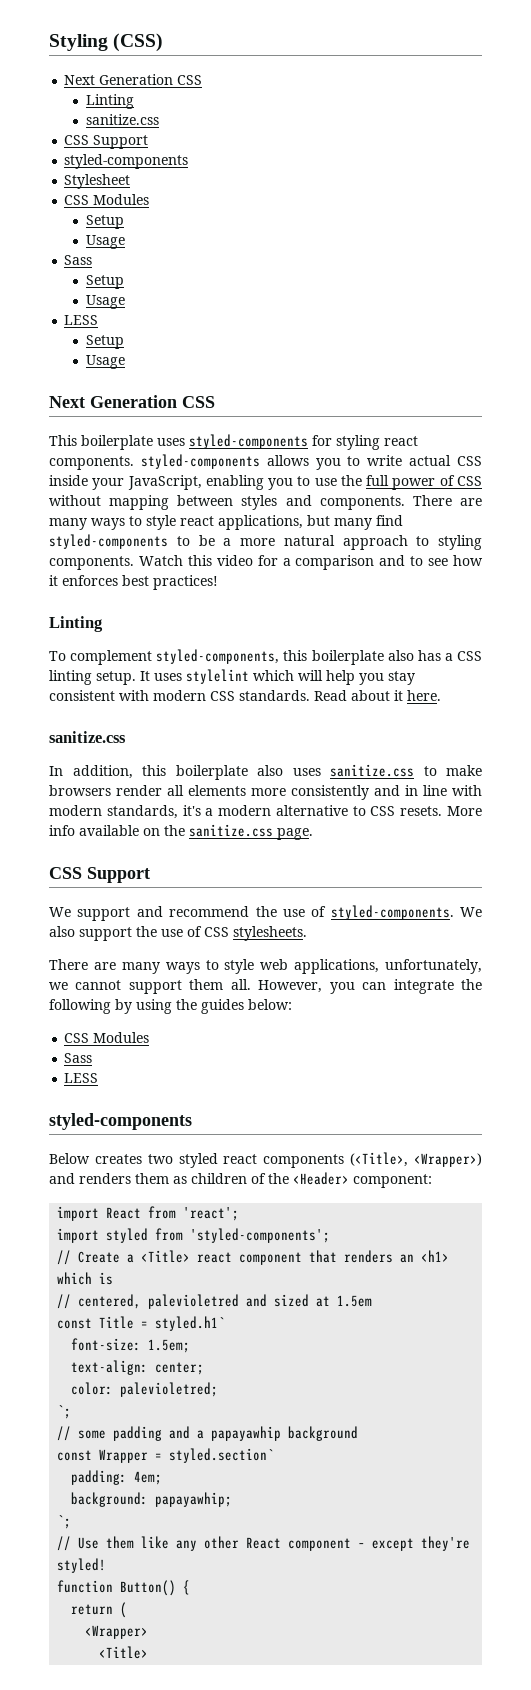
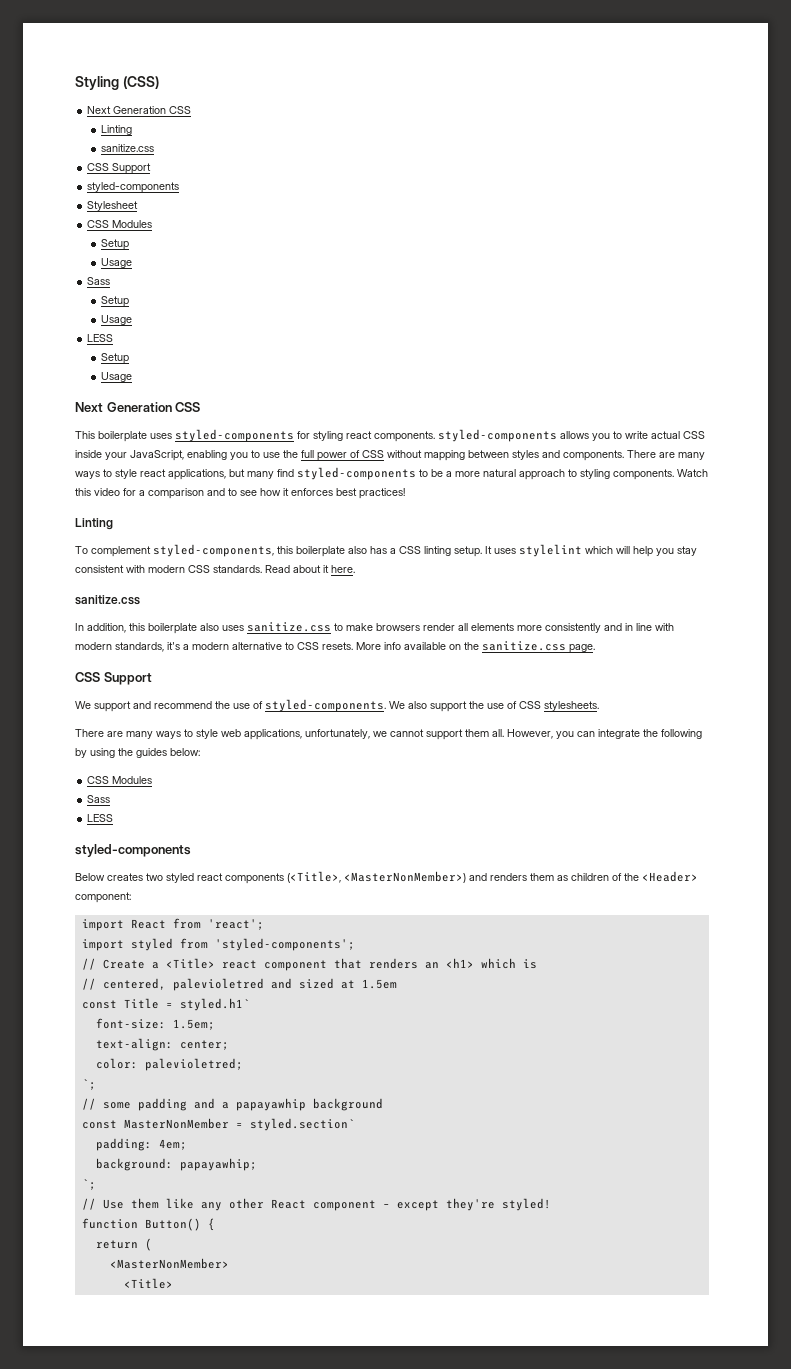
- Below creates two styled react components (<Title>, <Wrapper>) and renders them as children of the <Header> component:
+ Below creates two styled react components (<Title>, <MasterNonMember>) and renders them as children of the <Header> component:
- const Wrapper = styled.section`
+ const MasterNonMember = styled.section`
- <Wrapper>
+ <MasterNonMember>

